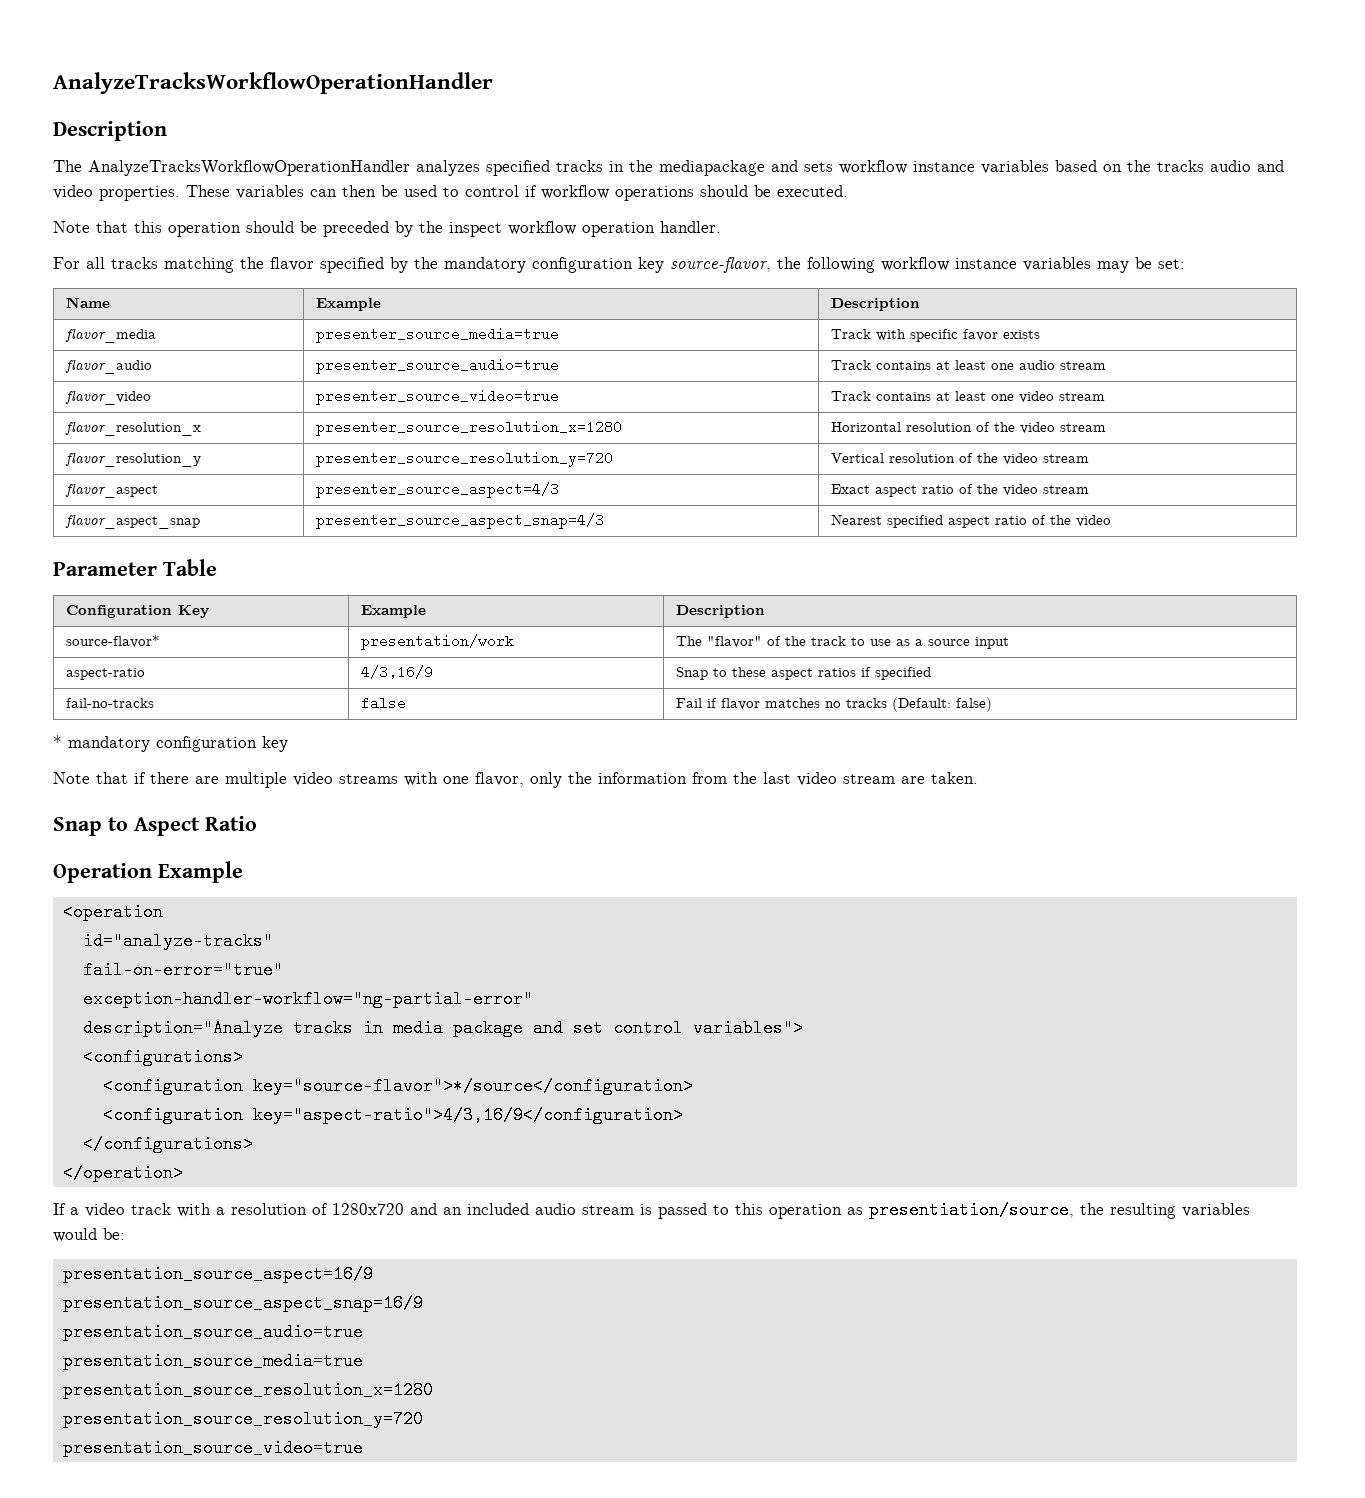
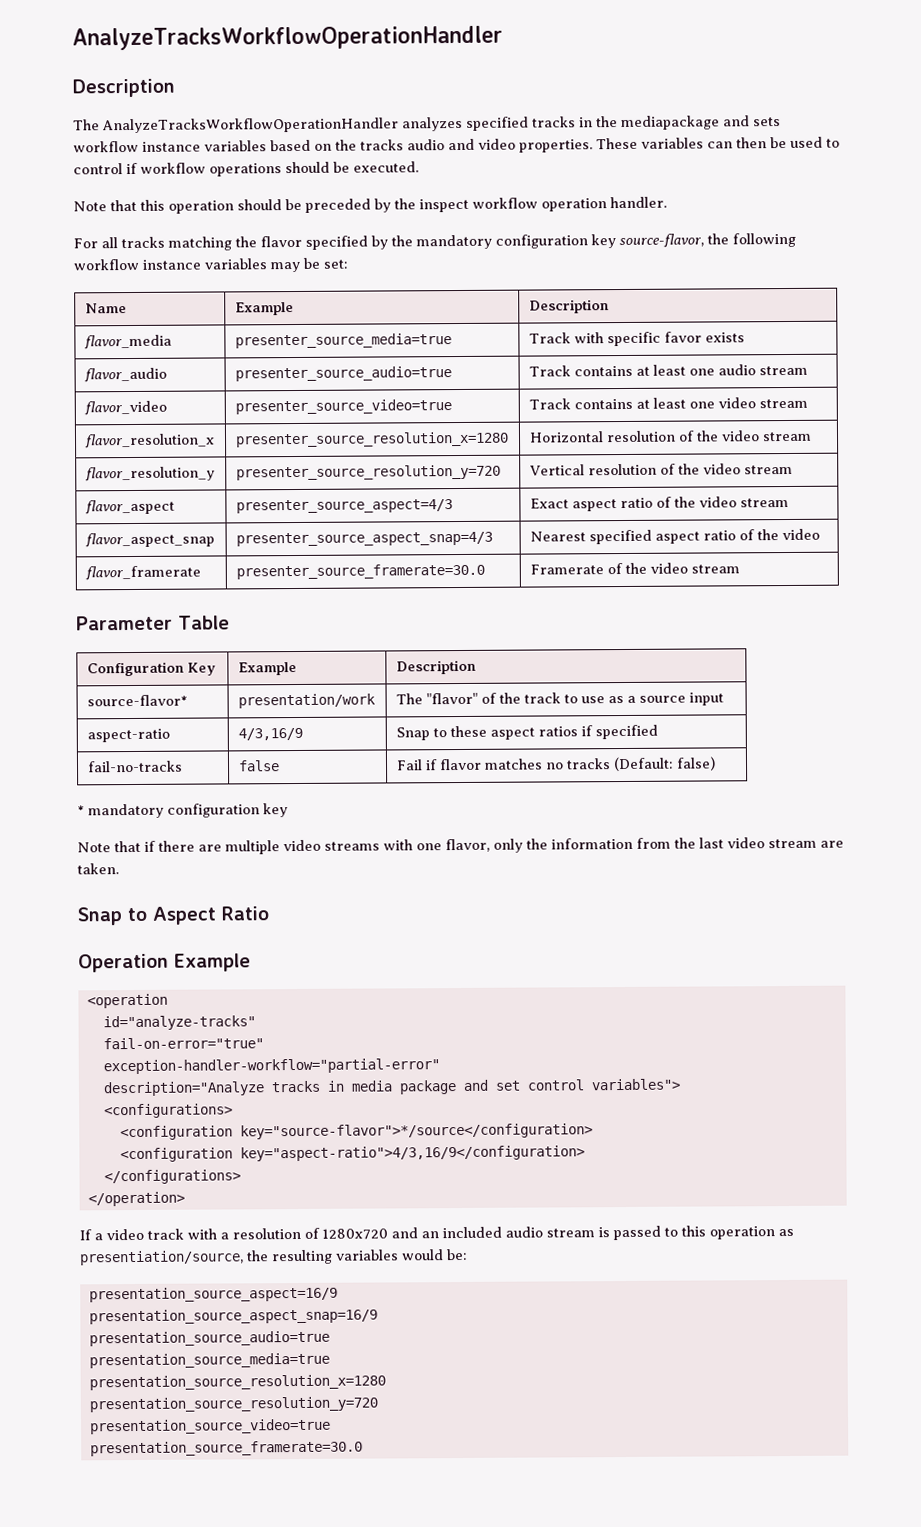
+ flavor_framerate | presenter_source_framerate=30.0 | Framerate of the video stream
- exception-handler-workflow="ng-partial-error"
+ exception-handler-workflow="partial-error"
+ presentation_source_framerate=30.0

